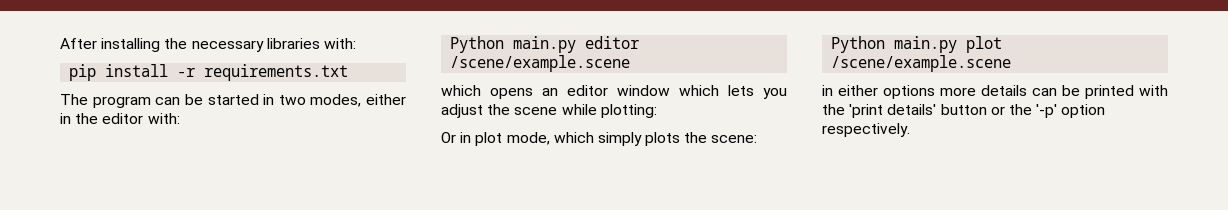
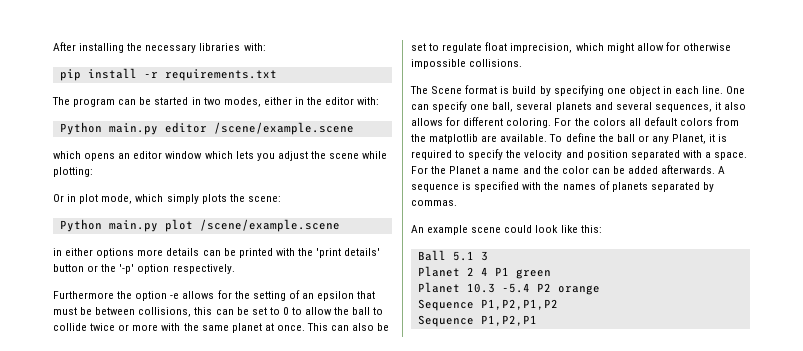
+ Furthermore the option -e allows for the setting of an epsilon that must be between collisions, this can be set to 0 to allow the ball to collide twice or more with the same planet at once. This can also be set to regulate float imprecision, which might allow for otherwise impossible collisions.
+ The Scene format is build by specifying one object in each line. One can specify one ball, several planets and several sequences, it also allows for different coloring. For the colors all default colors from the matplotlib are available. To define the ball or any Planet, it is required to specify the velocity and position separated with a space. For the Planet a name and the color can be added afterwards. A sequence is specified with the names of planets separated by commas.
+ An example scene could look like this:
+ Ball 5.1 3
+ Planet 2 4 P1 green
+ Planet 10.3 -5.4 P2 orange
+ Sequence P1,P2,P1,P2
+ Sequence P1,P2,P1

